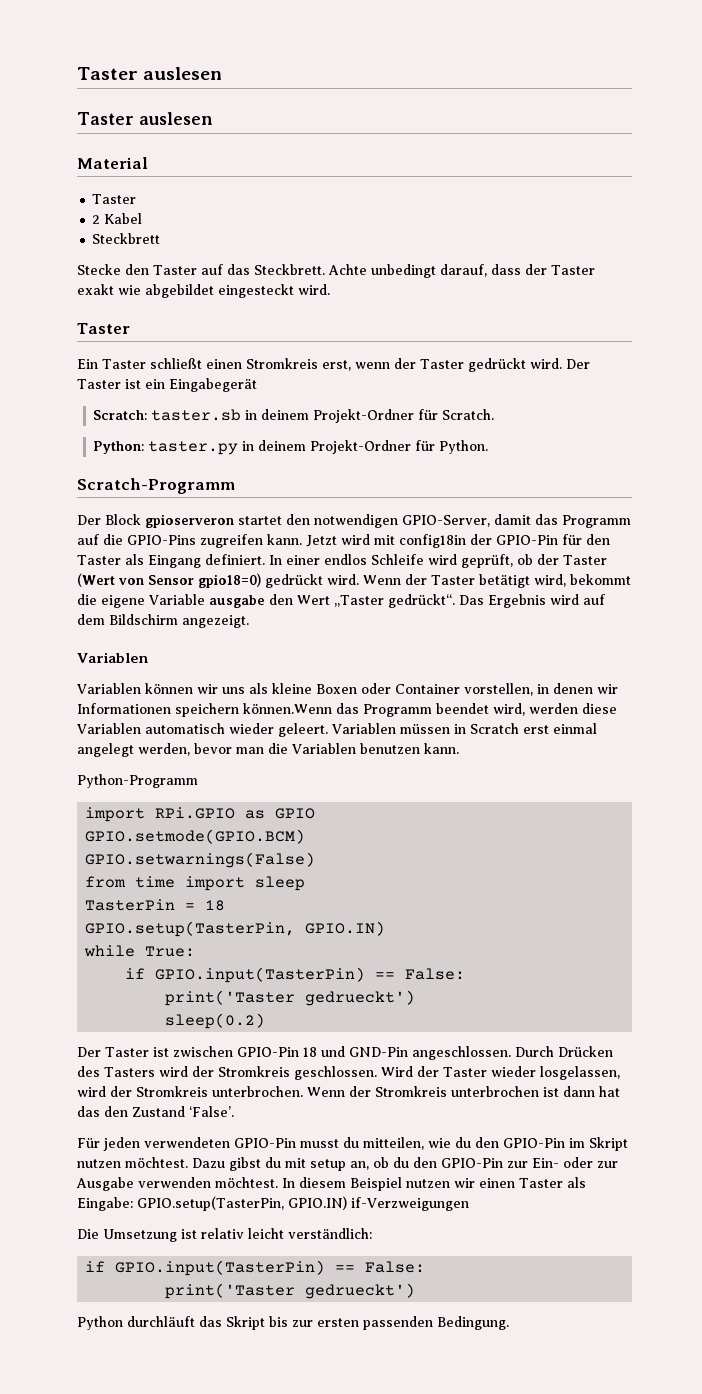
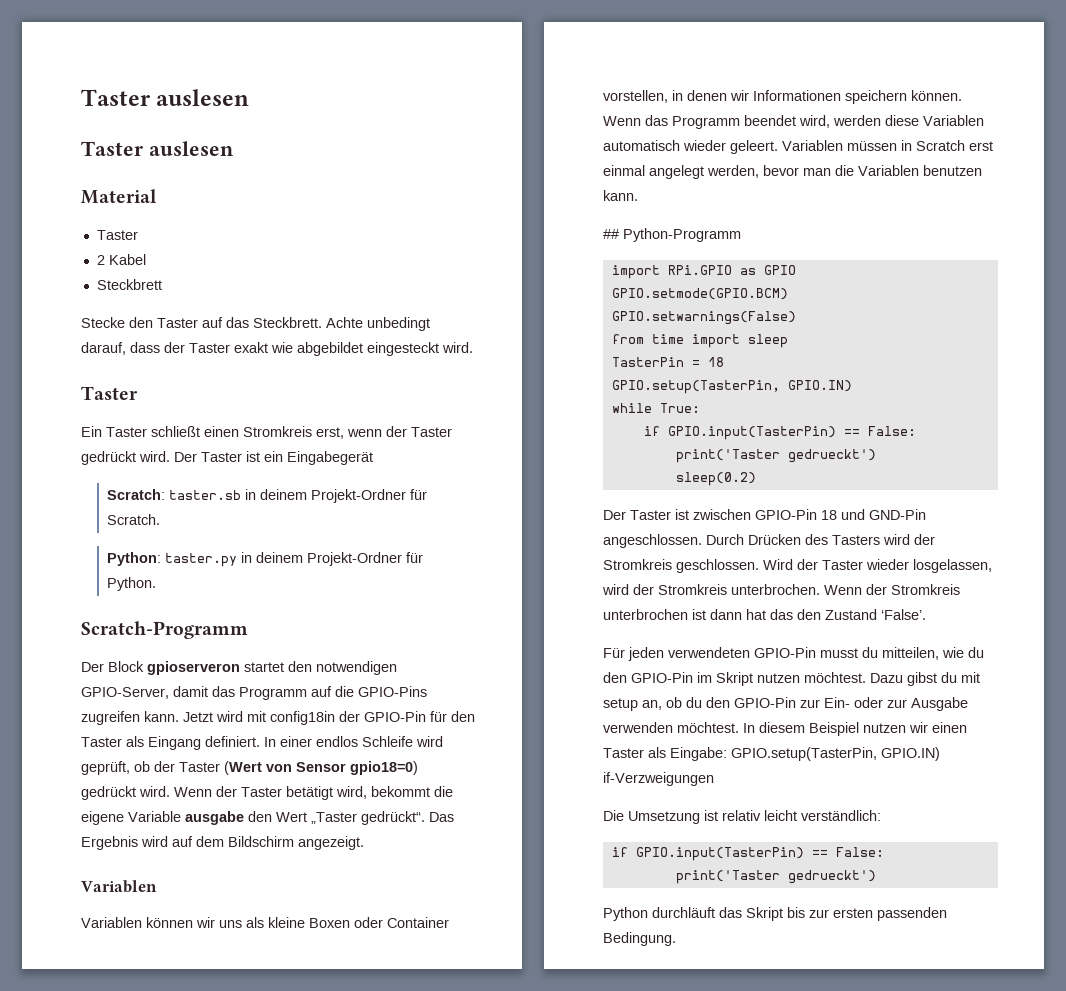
- Variablen können wir uns als kleine Boxen oder Container vorstellen, in denen wir Informationen speichern können.Wenn das Programm beendet wird, werden diese Variablen automatisch wieder geleert.
+ Variablen können wir uns als kleine Boxen oder Container vorstellen, in denen wir Informationen speichern können. Wenn das Programm beendet wird, werden diese Variablen automatisch wieder geleert.
- Python-Programm
+ ## Python-Programm

